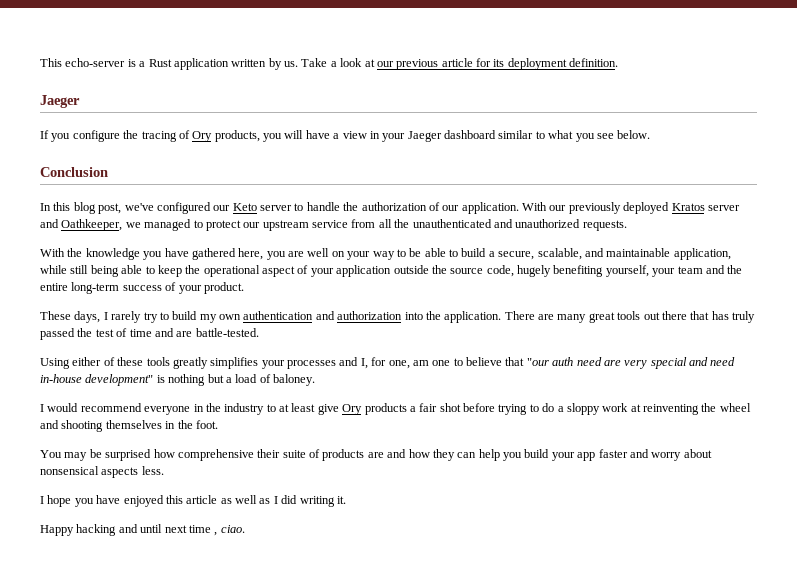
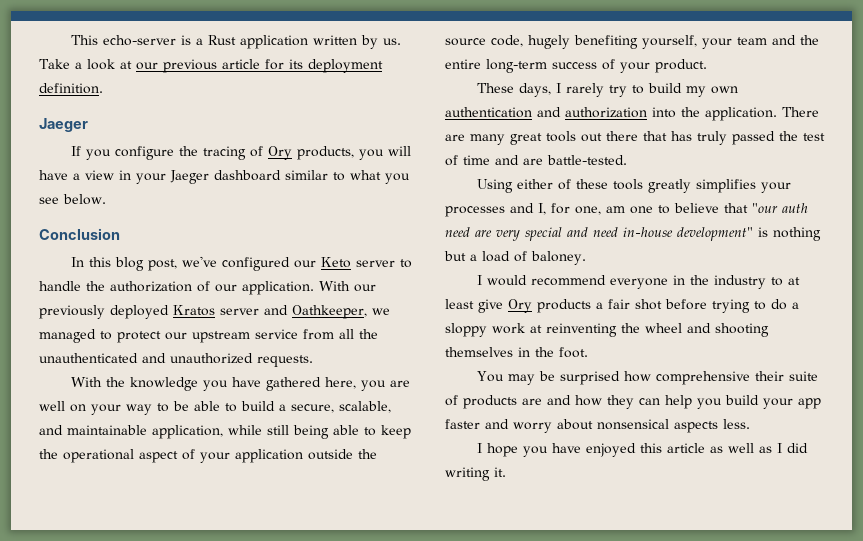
- Happy hacking and until next time , ciao.

